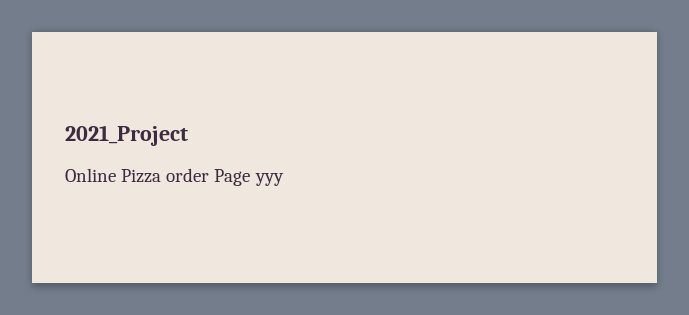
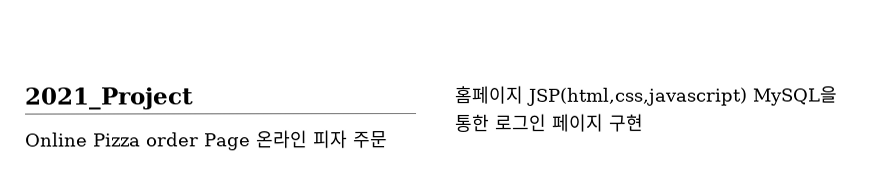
- Online Pizza order Page yyy
+ Online Pizza order Page 온라인 피자 주문 홈페이지 JSP(html,css,javascript) MySQL을 통한 로그인 페이지 구현

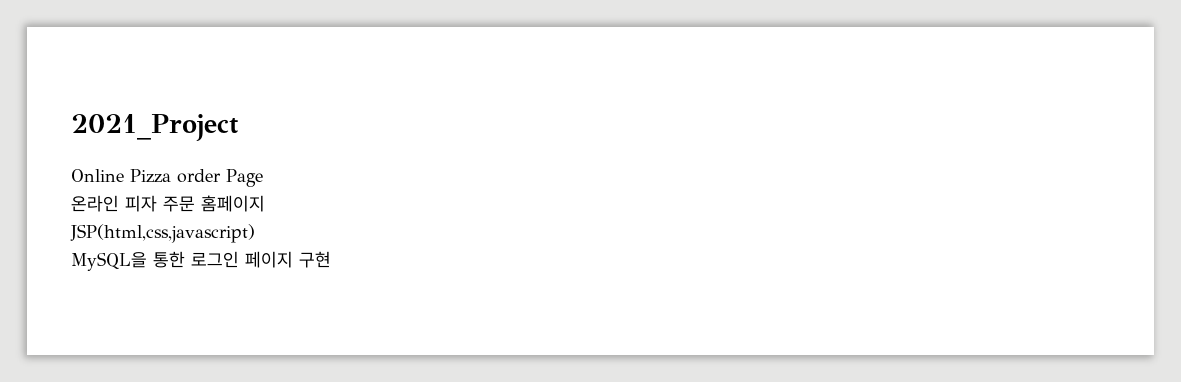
- Online Pizza order Page 온라인 피자 주문 홈페이지 JSP(html,css,javascript) MySQL을 통한 로그인 페이지 구현
+ Online Pizza order Page
+ 온라인 피자 주문 홈페이지
+ JSP(html,css,javascript)
+ MySQL을 통한 로그인 페이지 구현

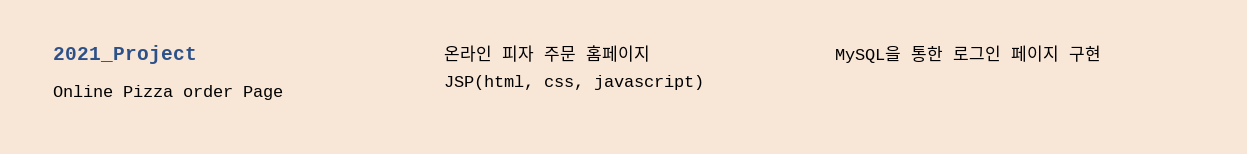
- JSP(html,css,javascript)
+ JSP(html, css, javascript)

